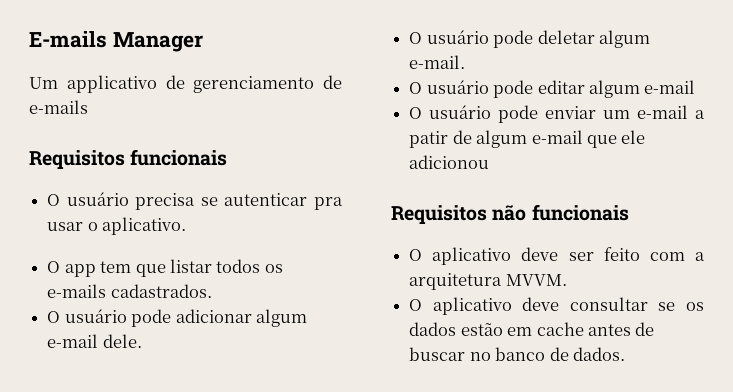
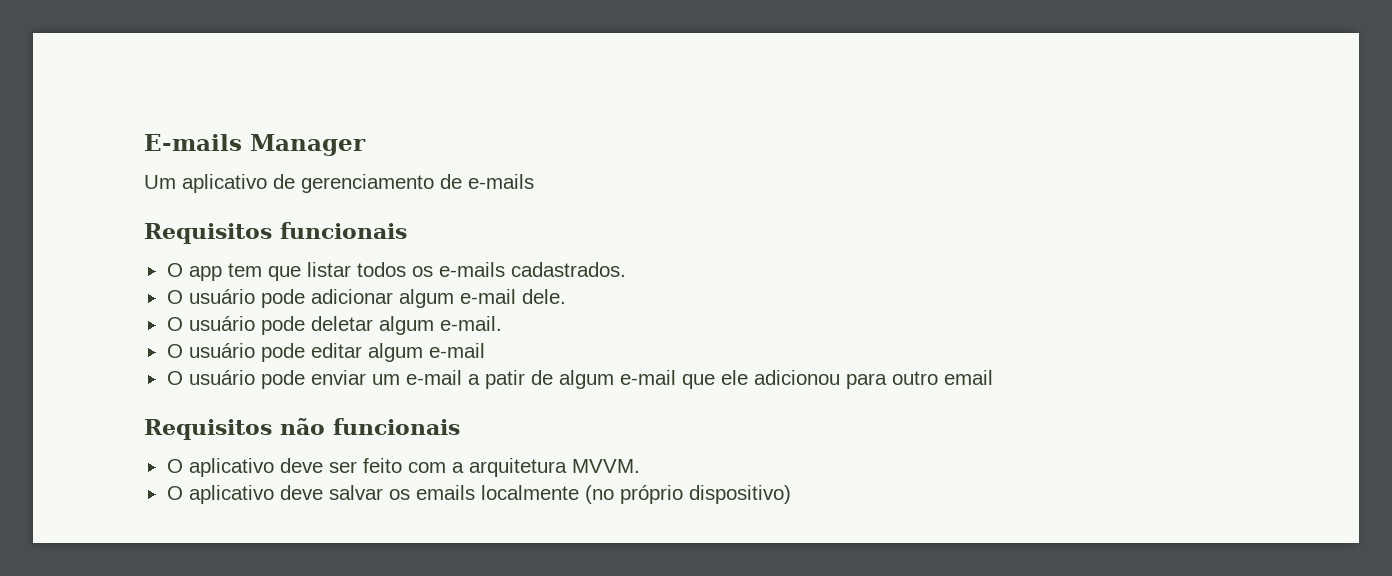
- Um applicativo de gerenciamento de e-mails
+ Um aplicativo de gerenciamento de e-mails
- O usuário precisa se autenticar pra usar o aplicativo.
- O usuário pode enviar um e-mail a patir de algum e-mail que ele adicionou
+ O usuário pode enviar um e-mail a patir de algum e-mail que ele adicionou para outro email
- O aplicativo deve consultar se os dados estão em cache antes de buscar no banco de dados.
+ O aplicativo deve salvar os emails localmente (no próprio dispositivo)

